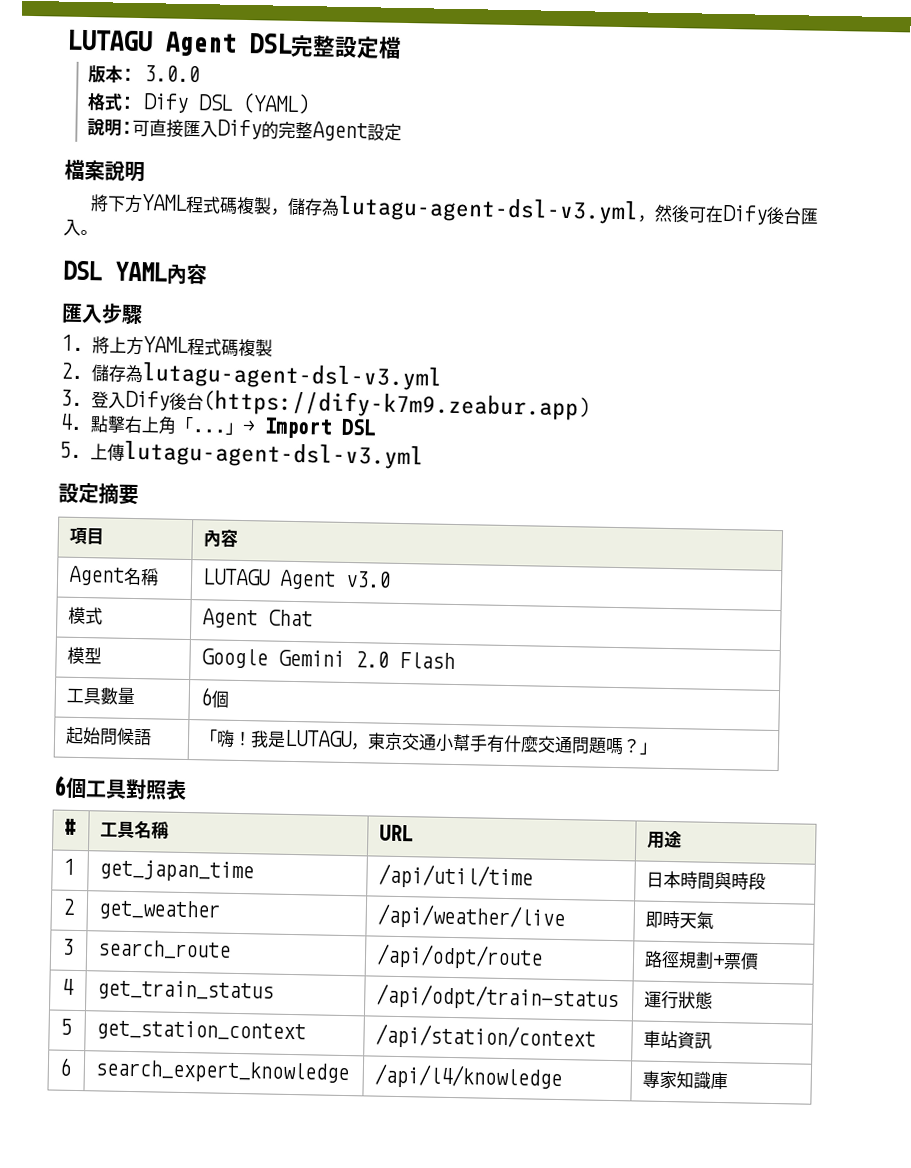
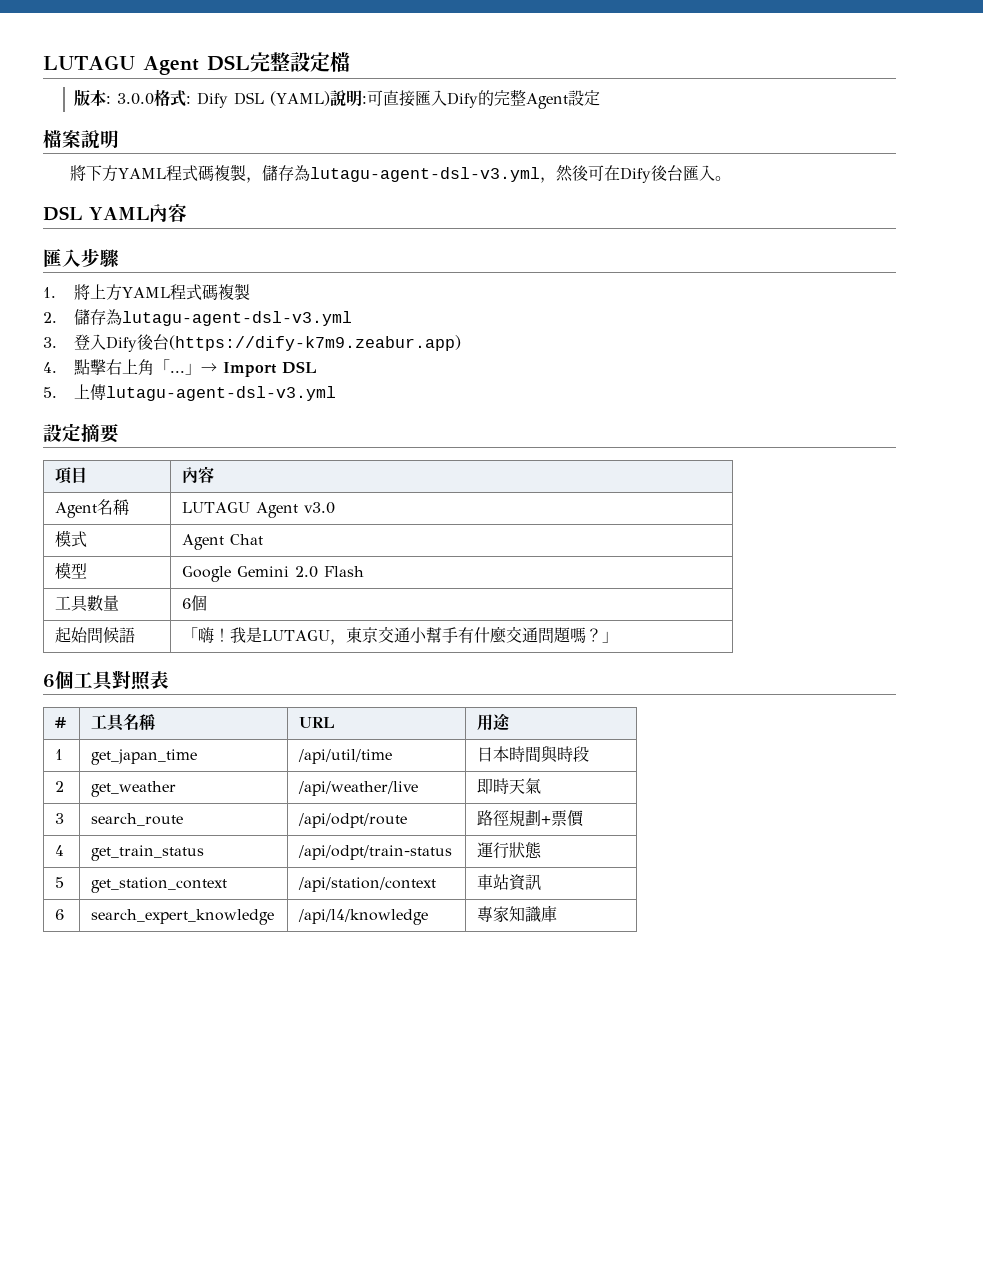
- 版本: 3.0.0
- 格式: Dify DSL (YAML)
- 說明:可直接匯入Dify的完整Agent設定
+ 版本: 3.0.0格式: Dify DSL (YAML)說明:可直接匯入Dify的完整Agent設定

